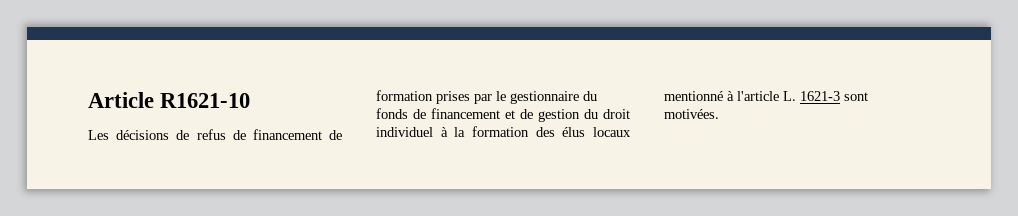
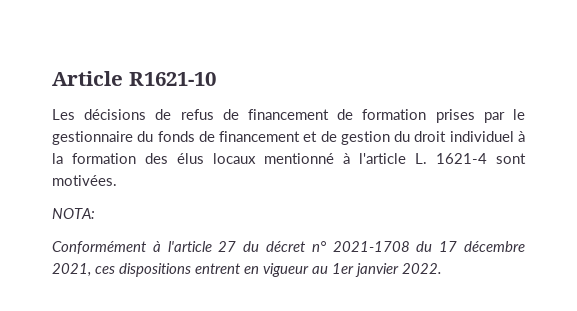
- Les décisions de refus de financement de formation prises par le gestionnaire du fonds de financement et de gestion du droit individuel à la formation des élus locaux mentionné à l'article L. 1621-3 sont motivées.
+ Les décisions de refus de financement de formation prises par le gestionnaire du fonds de financement et de gestion du droit individuel à la formation des élus locaux mentionné à l'article L. 1621-4 sont motivées.
+ NOTA:
+ Conformément à l'article 27 du décret n° 2021-1708 du 17 décembre 2021, ces dispositions entrent en vigueur au 1er janvier 2022.

